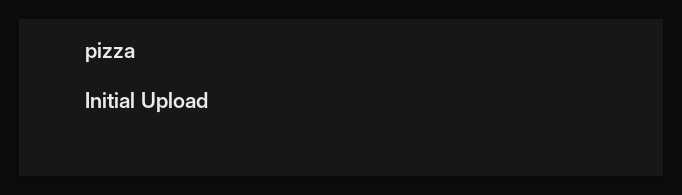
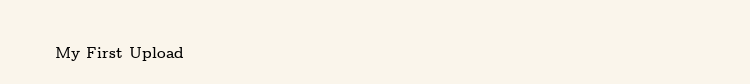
- pizza
- Initial Upload
+ My First Upload

